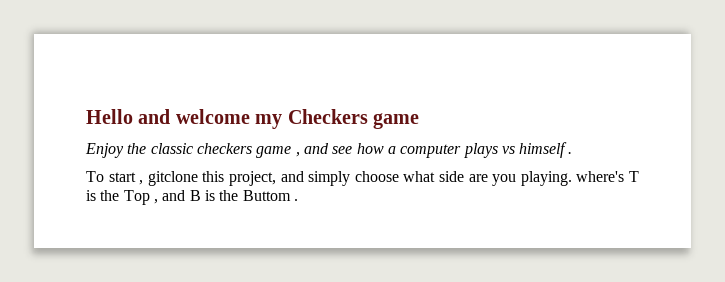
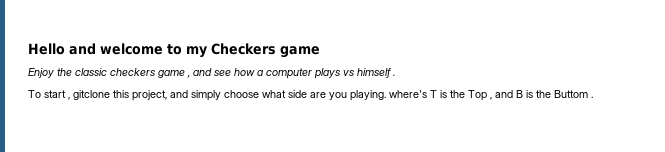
- Hello and welcome my Checkers game
+ Hello and welcome to my Checkers game

